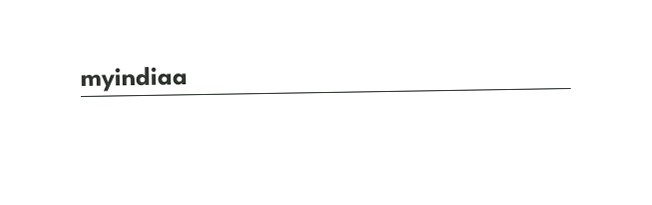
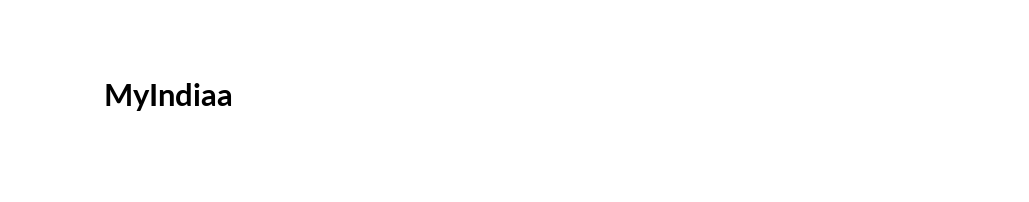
- myindiaa
+ MyIndiaa

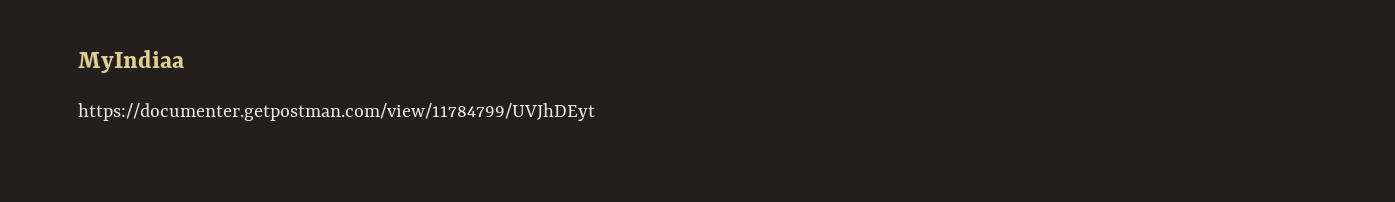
+ https://documenter.getpostman.com/view/11784799/UVJhDEyt

